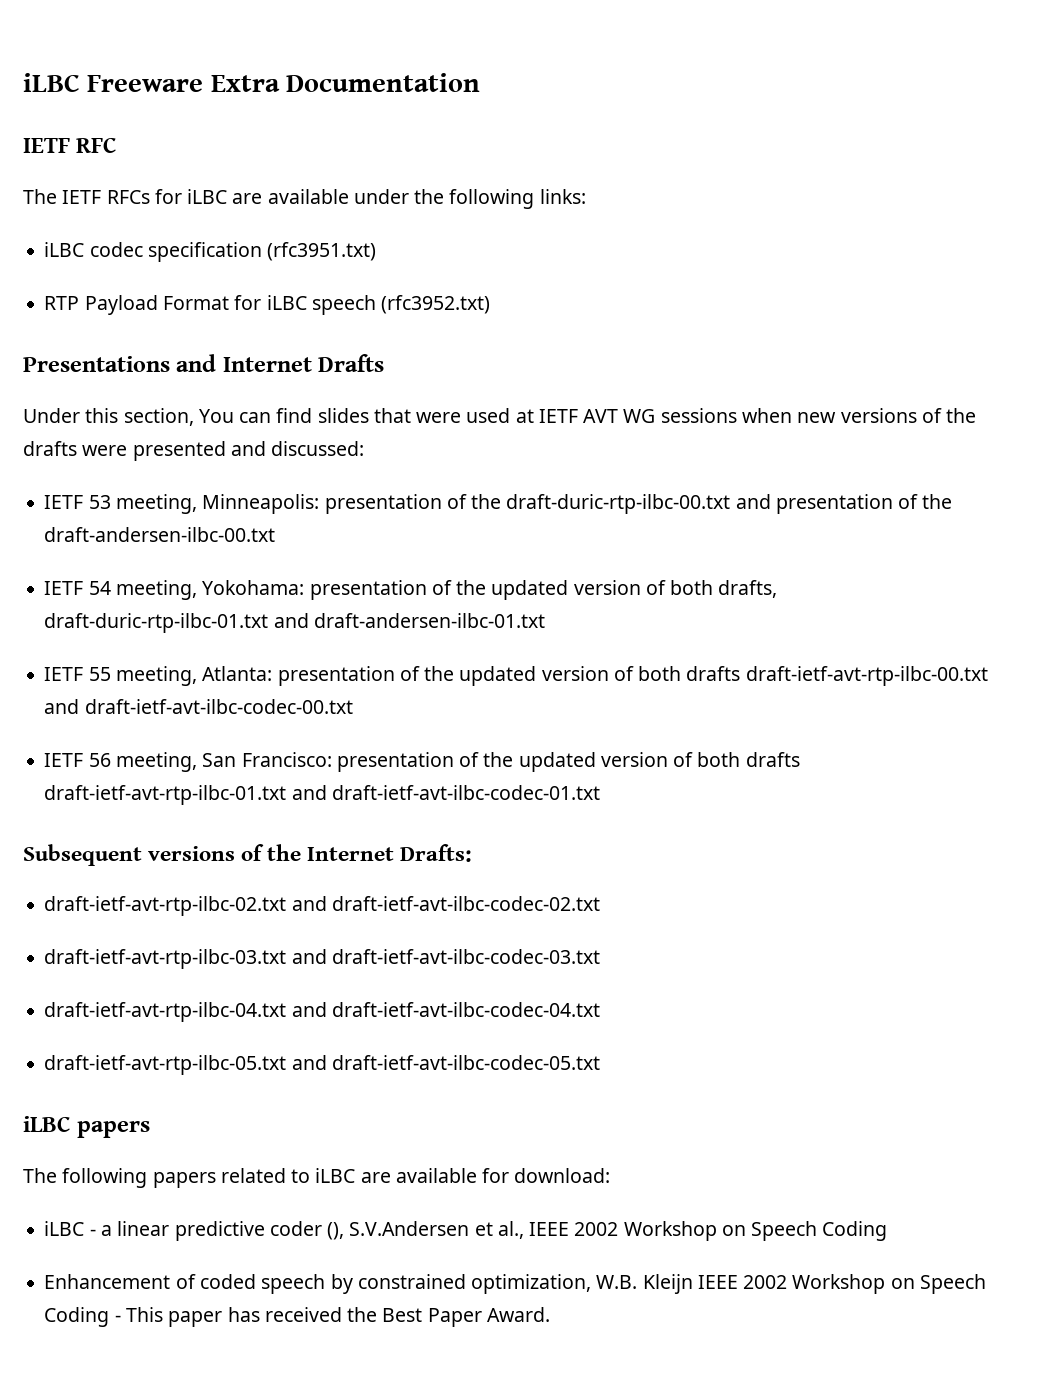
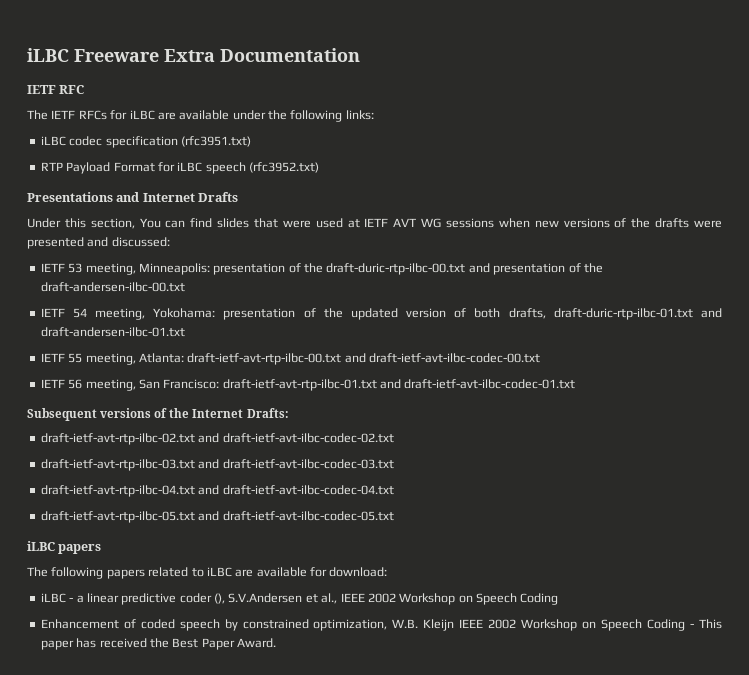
- IETF 55 meeting, Atlanta: presentation of the updated version of both drafts draft-ietf-avt-rtp-ilbc-00.txt and draft-ietf-avt-ilbc-codec-00.txt
+ IETF 55 meeting, Atlanta: draft-ietf-avt-rtp-ilbc-00.txt and draft-ietf-avt-ilbc-codec-00.txt
- IETF 56 meeting, San Francisco: presentation of the updated version of both drafts draft-ietf-avt-rtp-ilbc-01.txt and draft-ietf-avt-ilbc-codec-01.txt
+ IETF 56 meeting, San Francisco: draft-ietf-avt-rtp-ilbc-01.txt and draft-ietf-avt-ilbc-codec-01.txt

